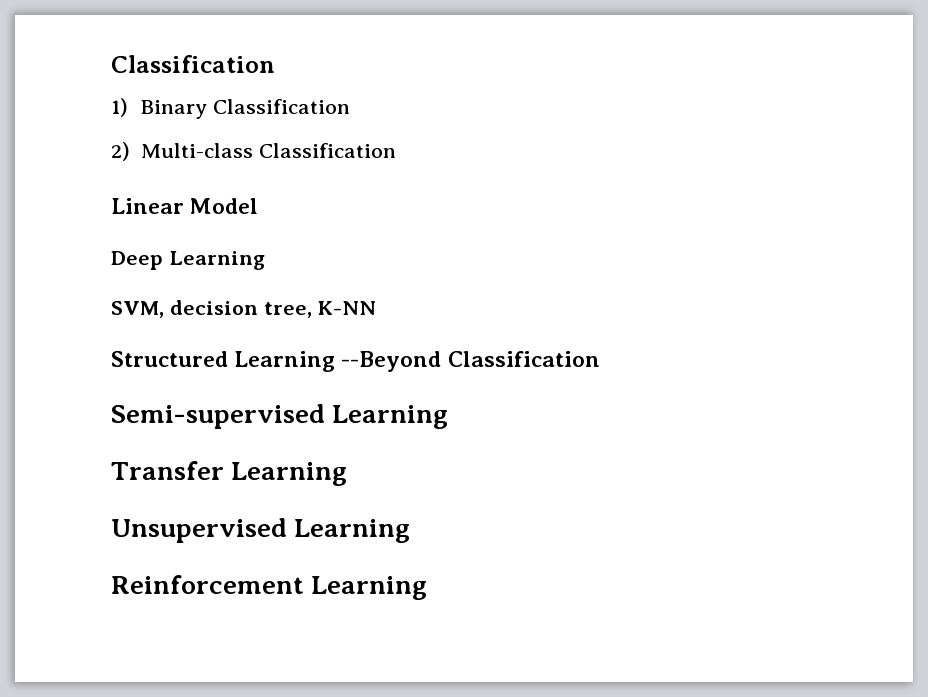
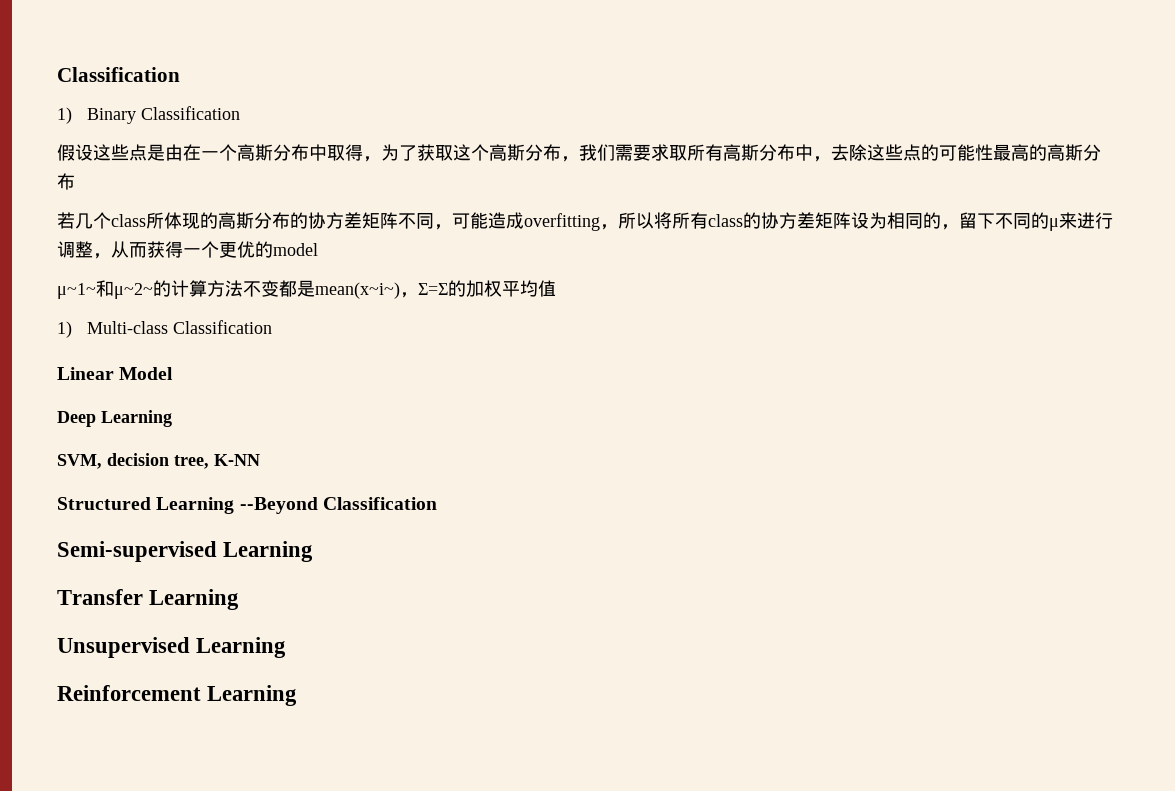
- 2) Multi-class Classification
+ 假设这些点是由在一个高斯分布中取得，为了获取这个高斯分布，我们需要求取所有高斯分布中，去除这些点的可能性最高的高斯分布
+ 若几个class所体现的高斯分布的协方差矩阵不同，可能造成overfitting，所以将所有class的协方差矩阵设为相同的，留下不同的μ来进行调整，从而获得一个更优的model
+ μ~1~和μ~2~的计算方法不变都是mean(x~i~)，Σ=Σ的加权平均值
+ 1) Multi-class Classification

